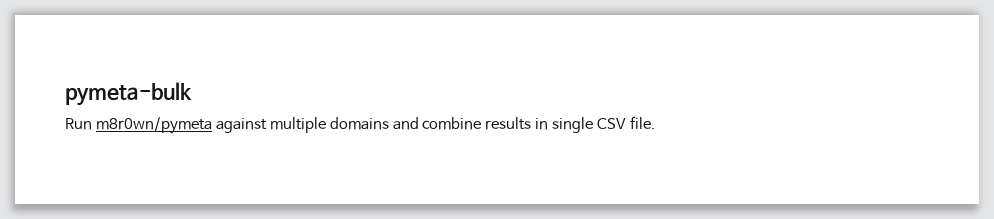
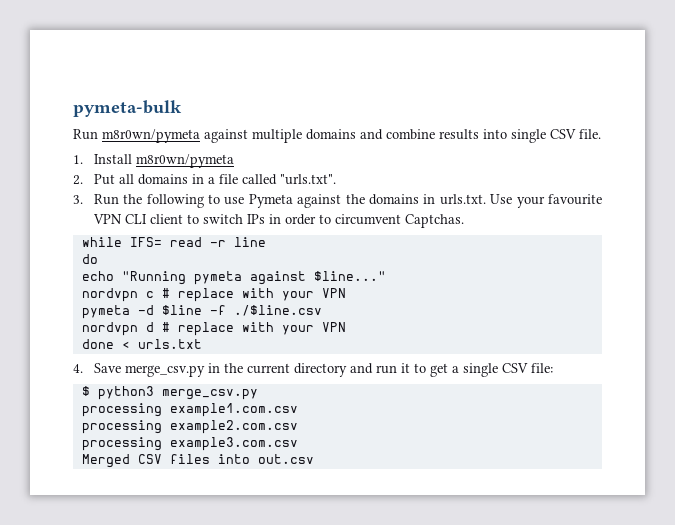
- Run m8r0wn/pymeta against multiple domains and combine results in single CSV file.
+ Run m8r0wn/pymeta against multiple domains and combine results into single CSV file.
+ 1. Install m8r0wn/pymeta
+ 2. Put all domains in a file called "urls.txt".
+ 3. Run the following to use Pymeta against the domains in urls.txt. Use your favourite VPN CLI client to switch IPs in order to circumvent Captchas.
+ while IFS= read -r line
+ do
+ echo "Running pymeta against $line..."
+ nordvpn c # replace with your VPN
+ pymeta -d $line -f ./$line.csv
+ nordvpn d # replace with your VPN
+ done < urls.txt
+ 4. Save merge_csv.py in the current directory and run it to get a single CSV file:
+ $ python3 merge_csv.py
+ processing example1.com.csv
+ processing example2.com.csv
+ processing example3.com.csv
+ Merged CSV files into out.csv

